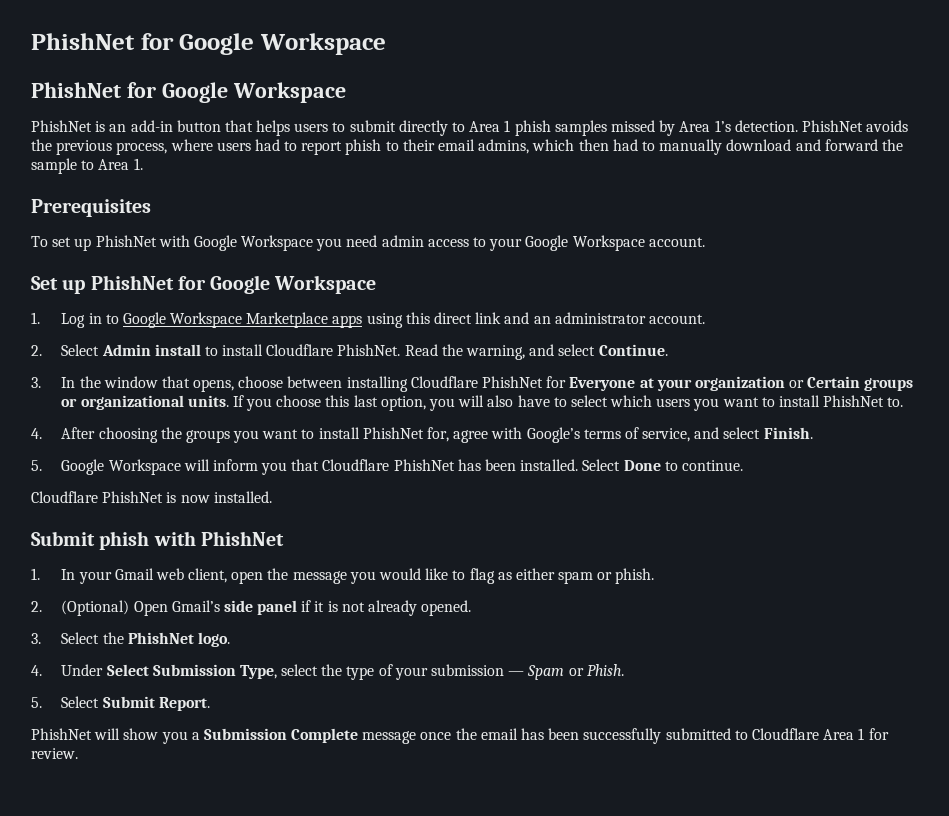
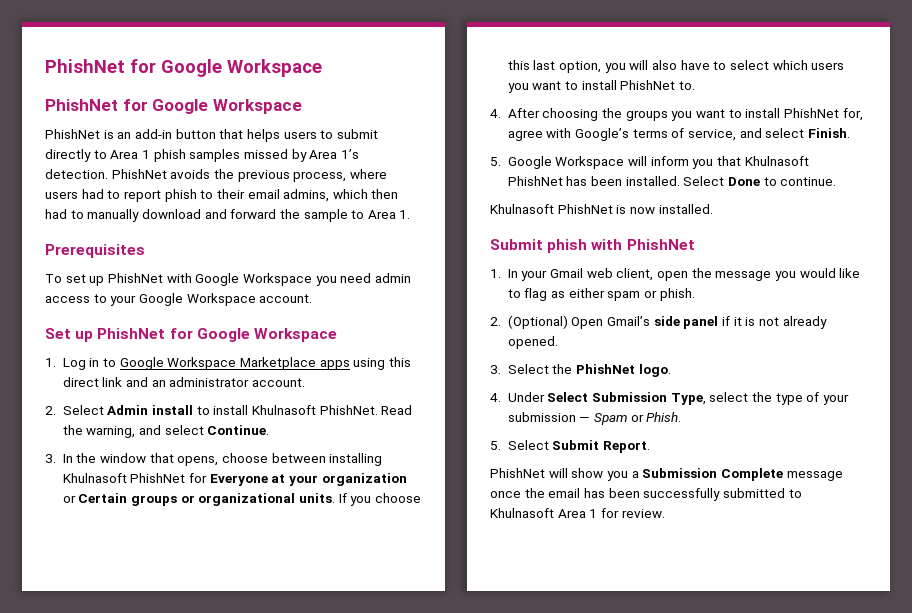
- 2. Select Admin install to install Cloudflare PhishNet.
+ 2. Select Admin install to install Khulnasoft PhishNet.
- 3. In the window that opens, choose between installing Cloudflare PhishNet for Everyone at your organization or Certain groups or organizational units.
+ 3. In the window that opens, choose between installing Khulnasoft PhishNet for Everyone at your organization or Certain groups or organizational units.
- 5. Google Workspace will inform you that Cloudflare PhishNet has been installed.
+ 5. Google Workspace will inform you that Khulnasoft PhishNet has been installed.
- Cloudflare PhishNet is now installed.
+ Khulnasoft PhishNet is now installed.
- PhishNet will show you a Submission Complete message once the email has been successfully submitted to Cloudflare Area 1 for review.
+ PhishNet will show you a Submission Complete message once the email has been successfully submitted to Khulnasoft Area 1 for review.

